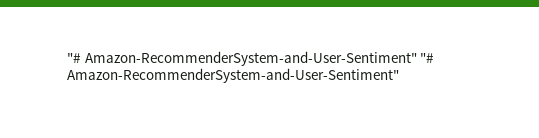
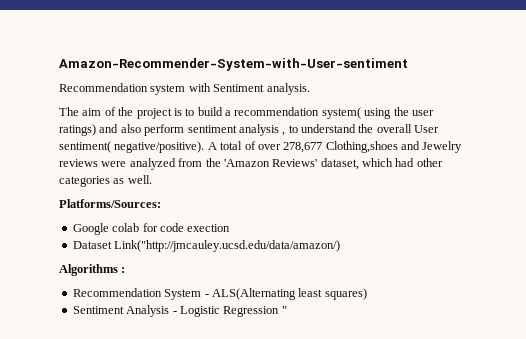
- "# Amazon-RecommenderSystem-and-User-Sentiment" "# Amazon-RecommenderSystem-and-User-Sentiment"
+ Amazon-Recommender-System-with-User-sentiment
+ Recommendation system with Sentiment analysis.
+ The aim of the project is to build a recommendation system( using the user ratings) and also perform sentiment analysis , to understand the overall User sentiment( negative/positive). A total of over 278,677 Clothing,shoes and Jewelry reviews were analyzed from the 'Amazon Reviews' dataset, which had other categories as well.
+ Platforms/Sources:
+ Google colab for code exection
+ Dataset Link("http://jmcauley.ucsd.edu/data/amazon/)
+ Algorithms :
+ Recommendation System - ALS(Alternating least squares)
+ Sentiment Analysis - Logistic Regression "

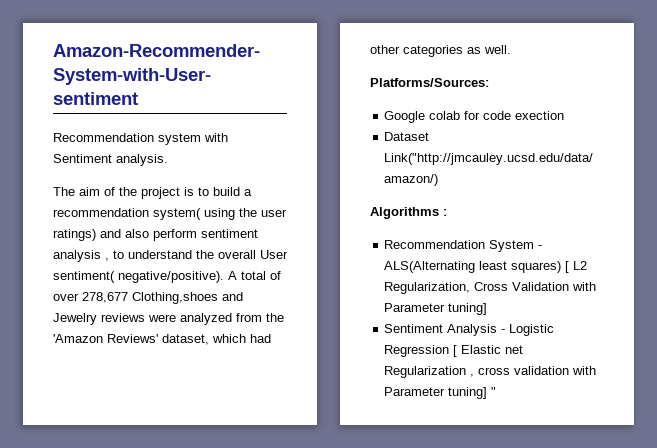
- Recommendation System - ALS(Alternating least squares)
+ Recommendation System - ALS(Alternating least squares) [ L2 Regularization, Cross Validation with Parameter tuning]
- Sentiment Analysis - Logistic Regression "
+ Sentiment Analysis - Logistic Regression [ Elastic net Regularization , cross validation with Parameter tuning] "

